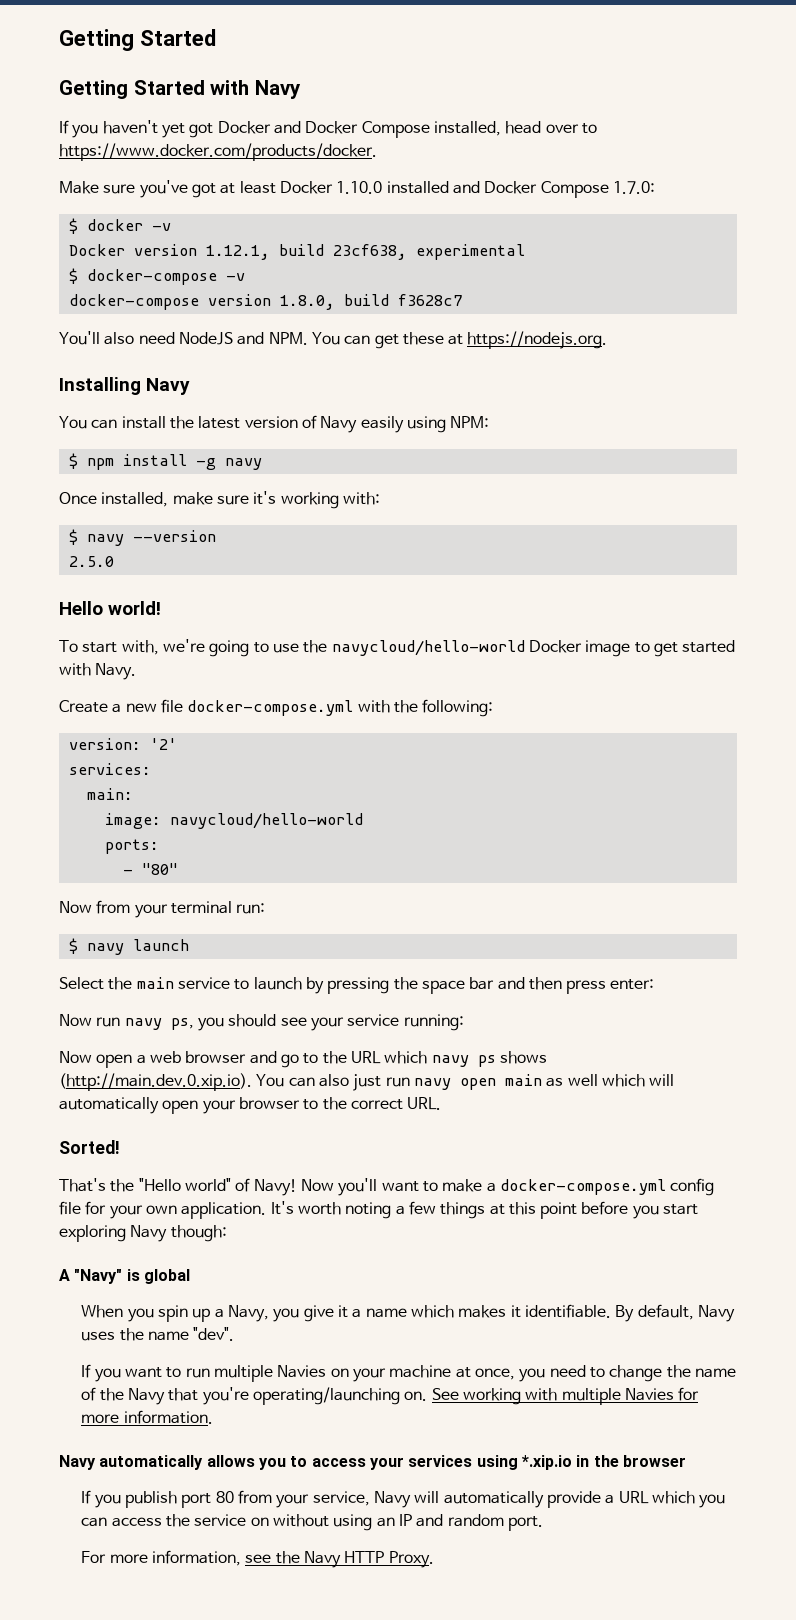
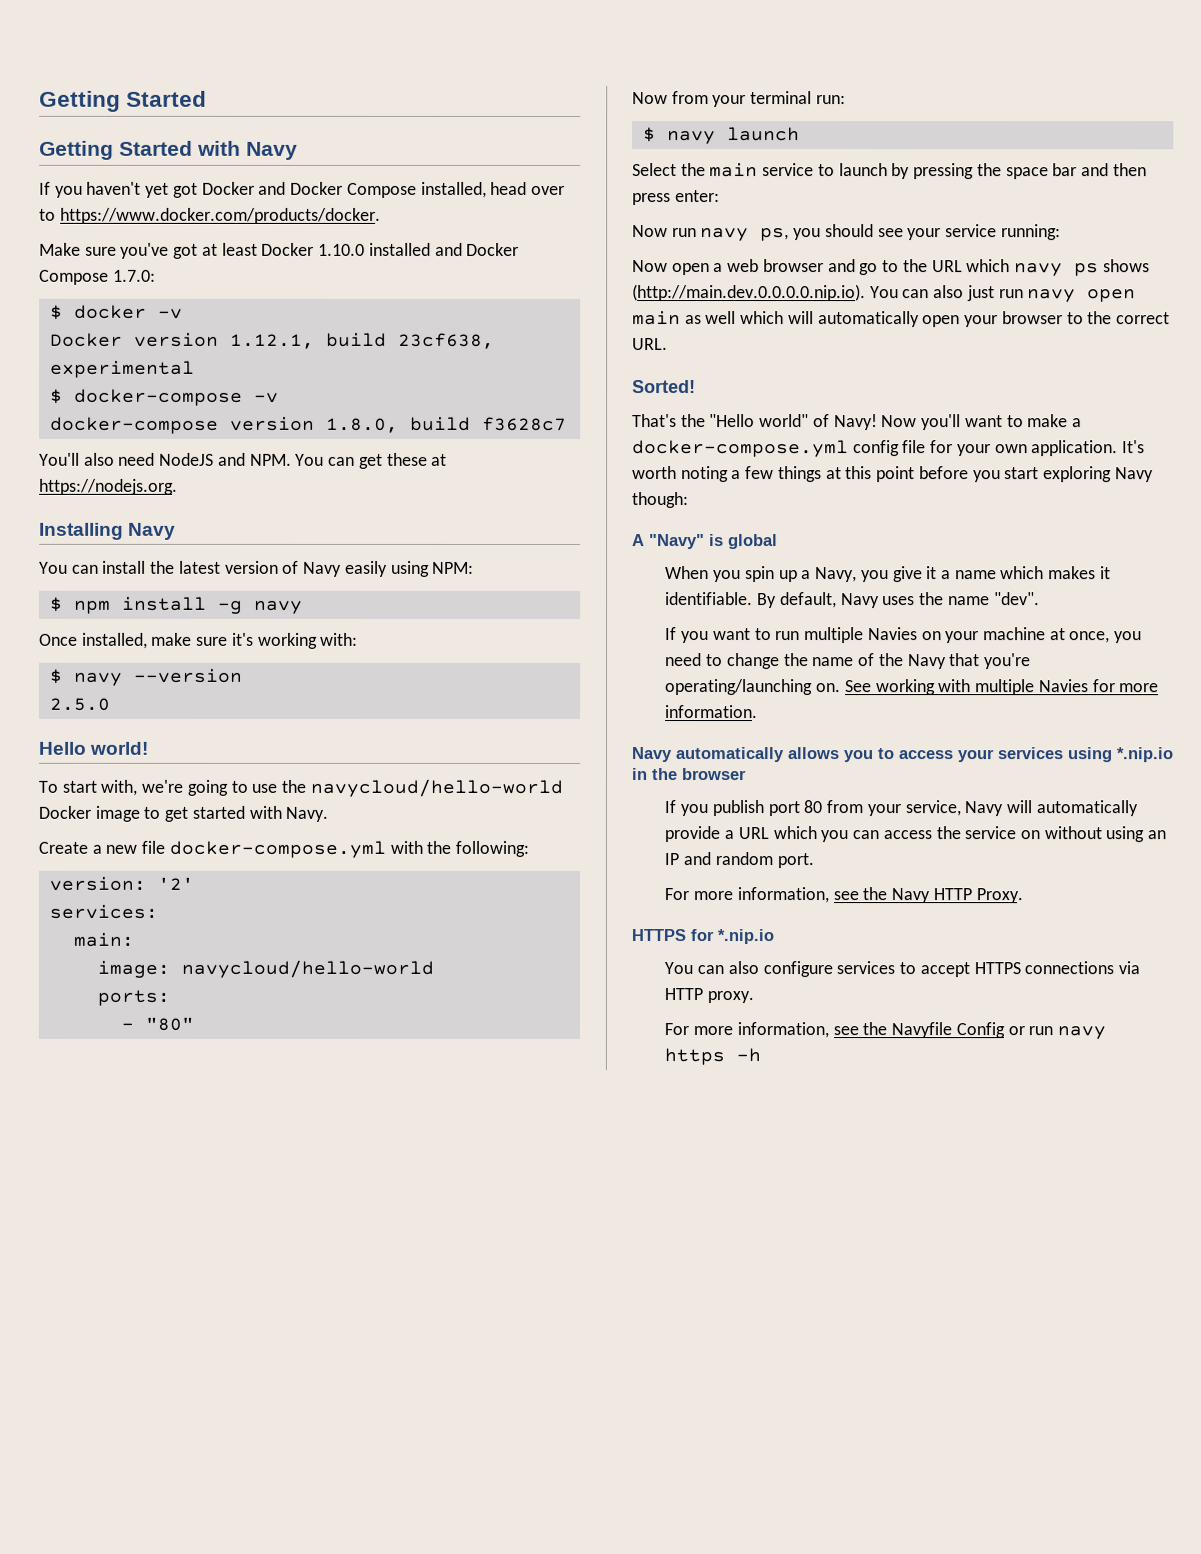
- Now open a web browser and go to the URL which navy ps shows (http://main.dev.0.xip.io). You can also just run navy open main as well which will automatically open your browser to the correct URL.
+ Now open a web browser and go to the URL which navy ps shows (http://main.dev.0.0.0.0.nip.io). You can also just run navy open main as well which will automatically open your browser to the correct URL.
- Navy automatically allows you to access your services using *.xip.io in the browser
+ Navy automatically allows you to access your services using *.nip.io in the browser
+ HTTPS for *.nip.io
+ You can also configure services to accept HTTPS connections via HTTP proxy.
+ For more information, see the Navyfile Config or run navy https -h

